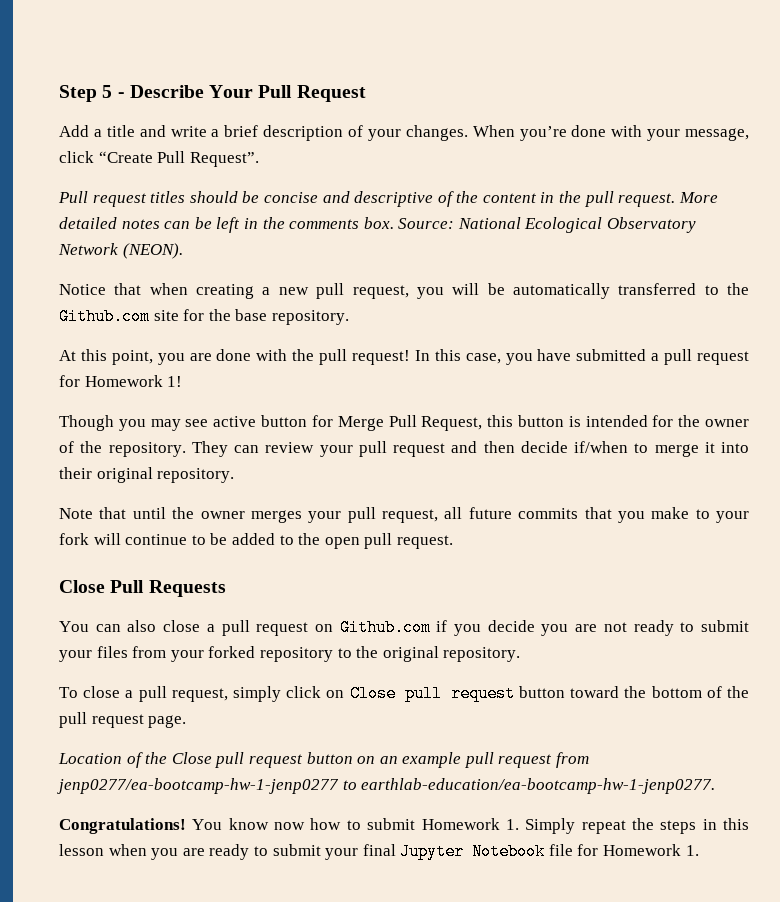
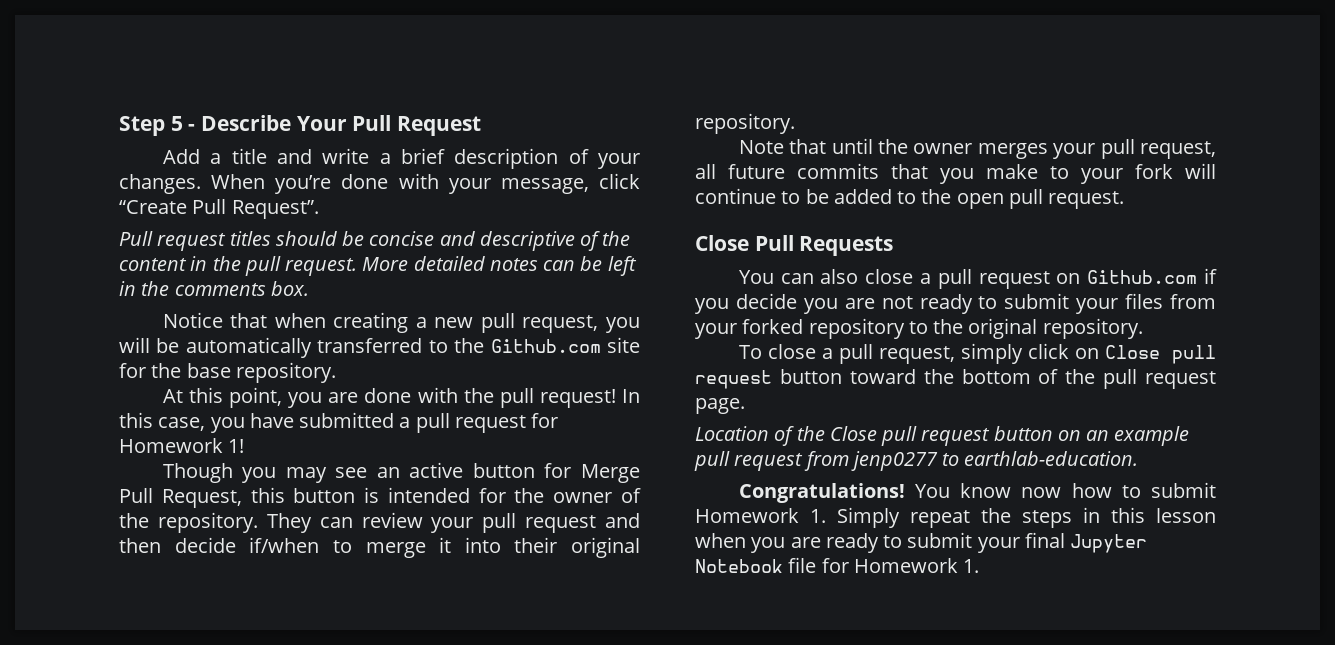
- Source: National Ecological Observatory Network (NEON).
- Though you may see active button for Merge Pull Request, this button is intended for the owner of the repository.
+ Though you may see an active button for Merge Pull Request, this button is intended for the owner of the repository.
- Location of the Close pull request button on an example pull request from jenp0277/ea-bootcamp-hw-1-jenp0277 to earthlab-education/ea-bootcamp-hw-1-jenp0277.
+ Location of the Close pull request button on an example pull request from jenp0277 to earthlab-education.

